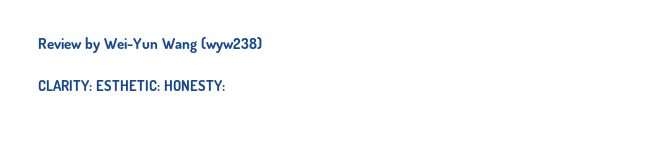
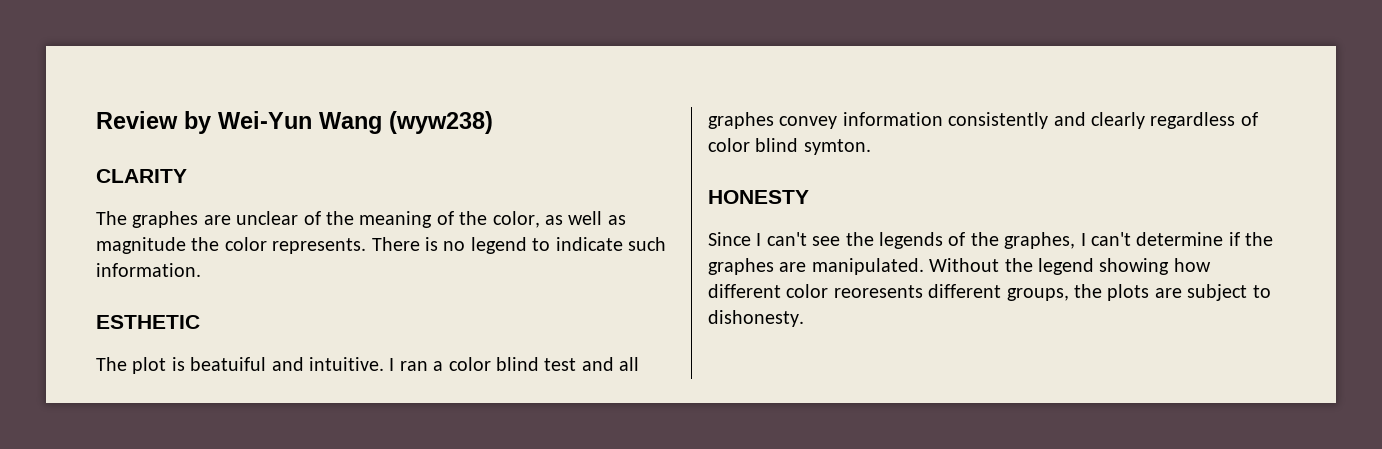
- CLARITY: ESTHETIC: HONESTY:
+ CLARITY
+ The graphes are unclear of the meaning of the color, as well as magnitude the color represents. There is no legend to indicate such information.
+ ESTHETIC
+ The plot is beatuiful and intuitive. I ran a color blind test and all graphes convey information consistently and clearly regardless of color blind symton.
+ HONESTY
+ Since I can't see the legends of the graphes, I can't determine if the graphes are manipulated. Without the legend showing how different color reoresents different groups, the plots are subject to dishonesty.

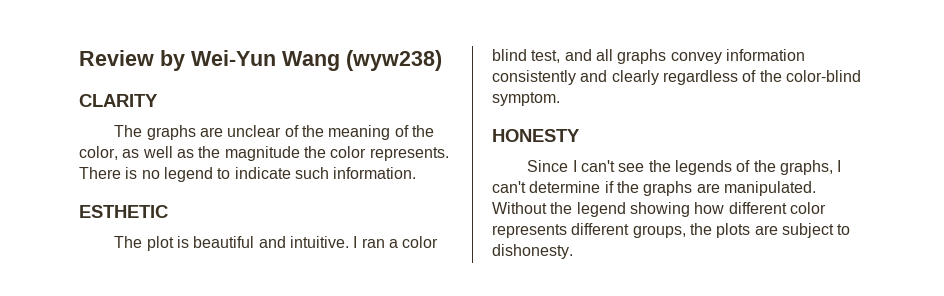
- The graphes are unclear of the meaning of the color, as well as magnitude the color represents.
+ The graphs are unclear of the meaning of the color, as well as the magnitude the color represents.
- The plot is beatuiful and intuitive.
+ The plot is beautiful and intuitive.
- I ran a color blind test and all graphes convey information consistently and clearly regardless of color blind symton.
+ I ran a color blind test, and all graphs convey information consistently and clearly regardless of the color-blind symptom.
- Since I can't see the legends of the graphes, I can't determine if the graphes are manipulated.
+ Since I can't see the legends of the graphs, I can't determine if the graphs are manipulated.
- Without the legend showing how different color reoresents different groups, the plots are subject to dishonesty.
+ Without the legend showing how different color represents different groups, the plots are subject to dishonesty.

